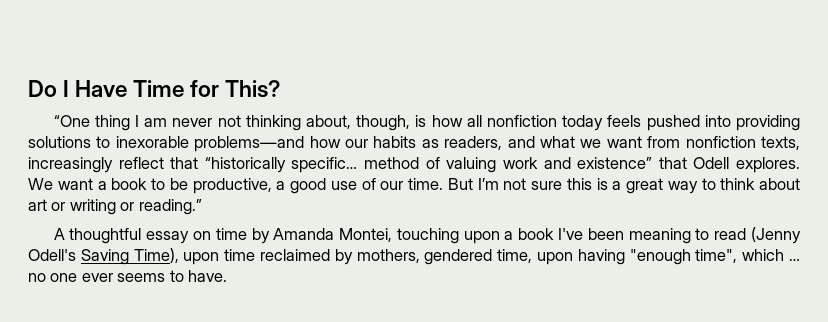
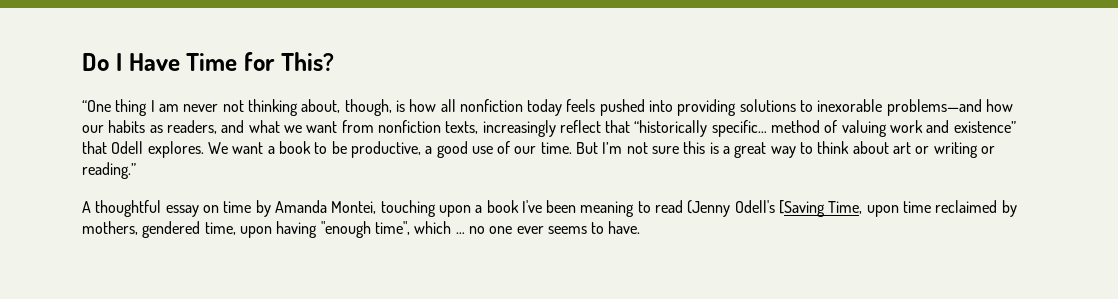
- A thoughtful essay on time by Amanda Montei, touching upon a book I've been meaning to read (Jenny Odell's Saving Time), upon time reclaimed by mothers, gendered time, upon having "enough time", which … no one ever seems to have.
+ A thoughtful essay on time by Amanda Montei, touching upon a book I've been meaning to read (Jenny Odell's [Saving Time, upon time reclaimed by mothers, gendered time, upon having "enough time", which … no one ever seems to have.

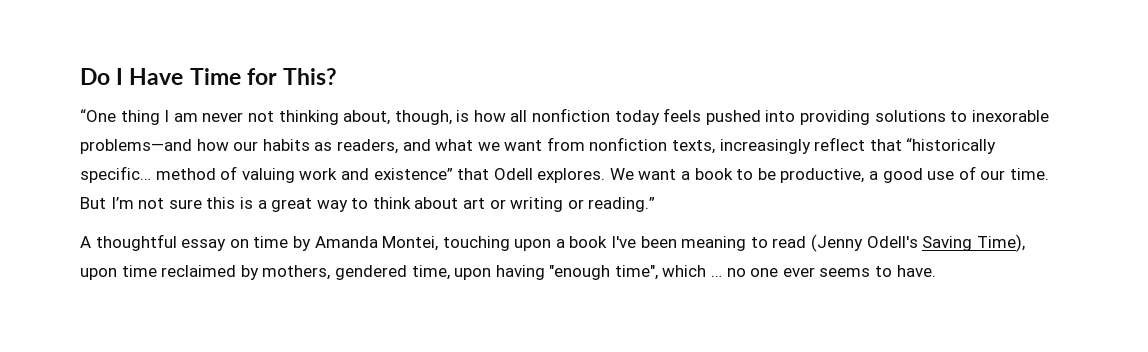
- A thoughtful essay on time by Amanda Montei, touching upon a book I've been meaning to read (Jenny Odell's [Saving Time, upon time reclaimed by mothers, gendered time, upon having "enough time", which … no one ever seems to have.
+ A thoughtful essay on time by Amanda Montei, touching upon a book I've been meaning to read (Jenny Odell's Saving Time), upon time reclaimed by mothers, gendered time, upon having "enough time", which … no one ever seems to have.

